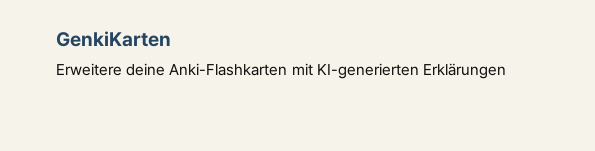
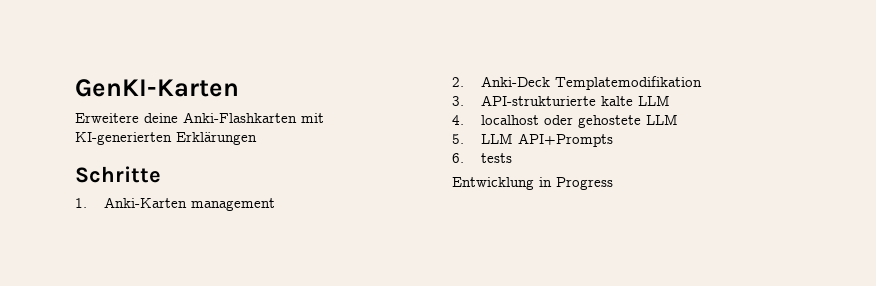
- GenkiKarten
+ GenKI-Karten
+ Schritte
+ 1. Anki-Karten management
+ 2. Anki-Deck Templatemodifikation
+ 3. API-strukturierte kalte LLM
+ 4. localhost oder gehostete LLM
+ 5. LLM API+Prompts
+ 6. tests
+ Entwicklung in Progress

